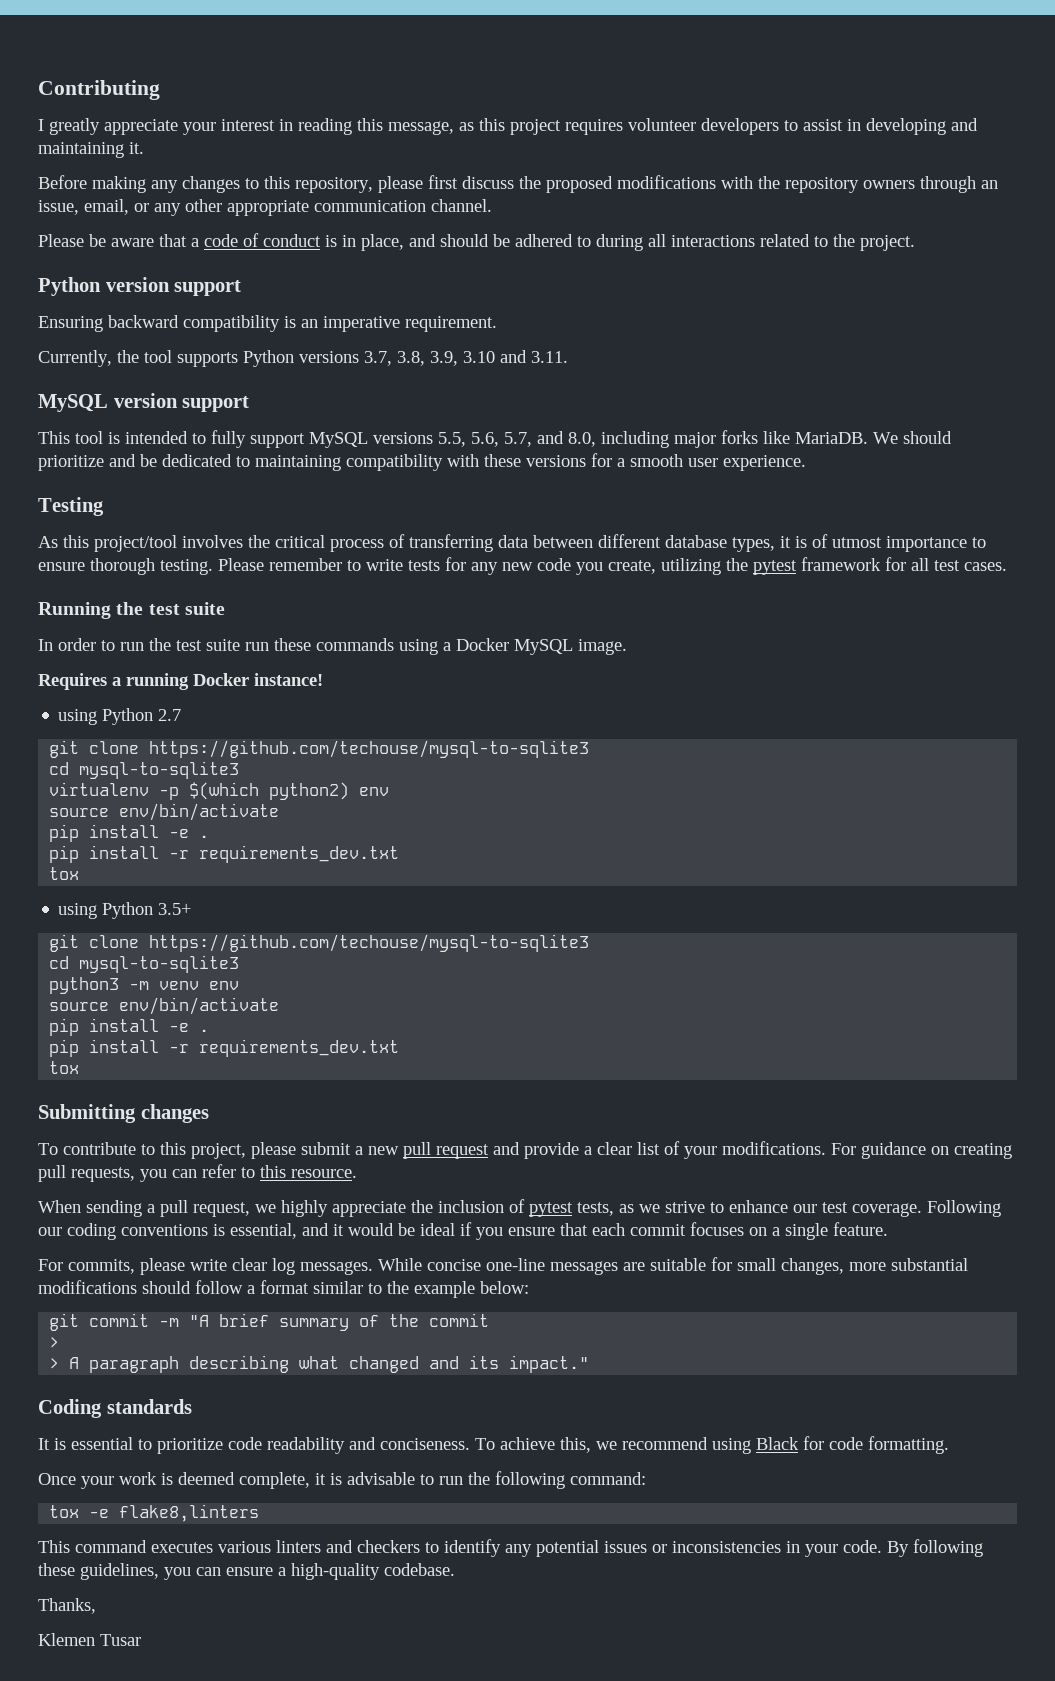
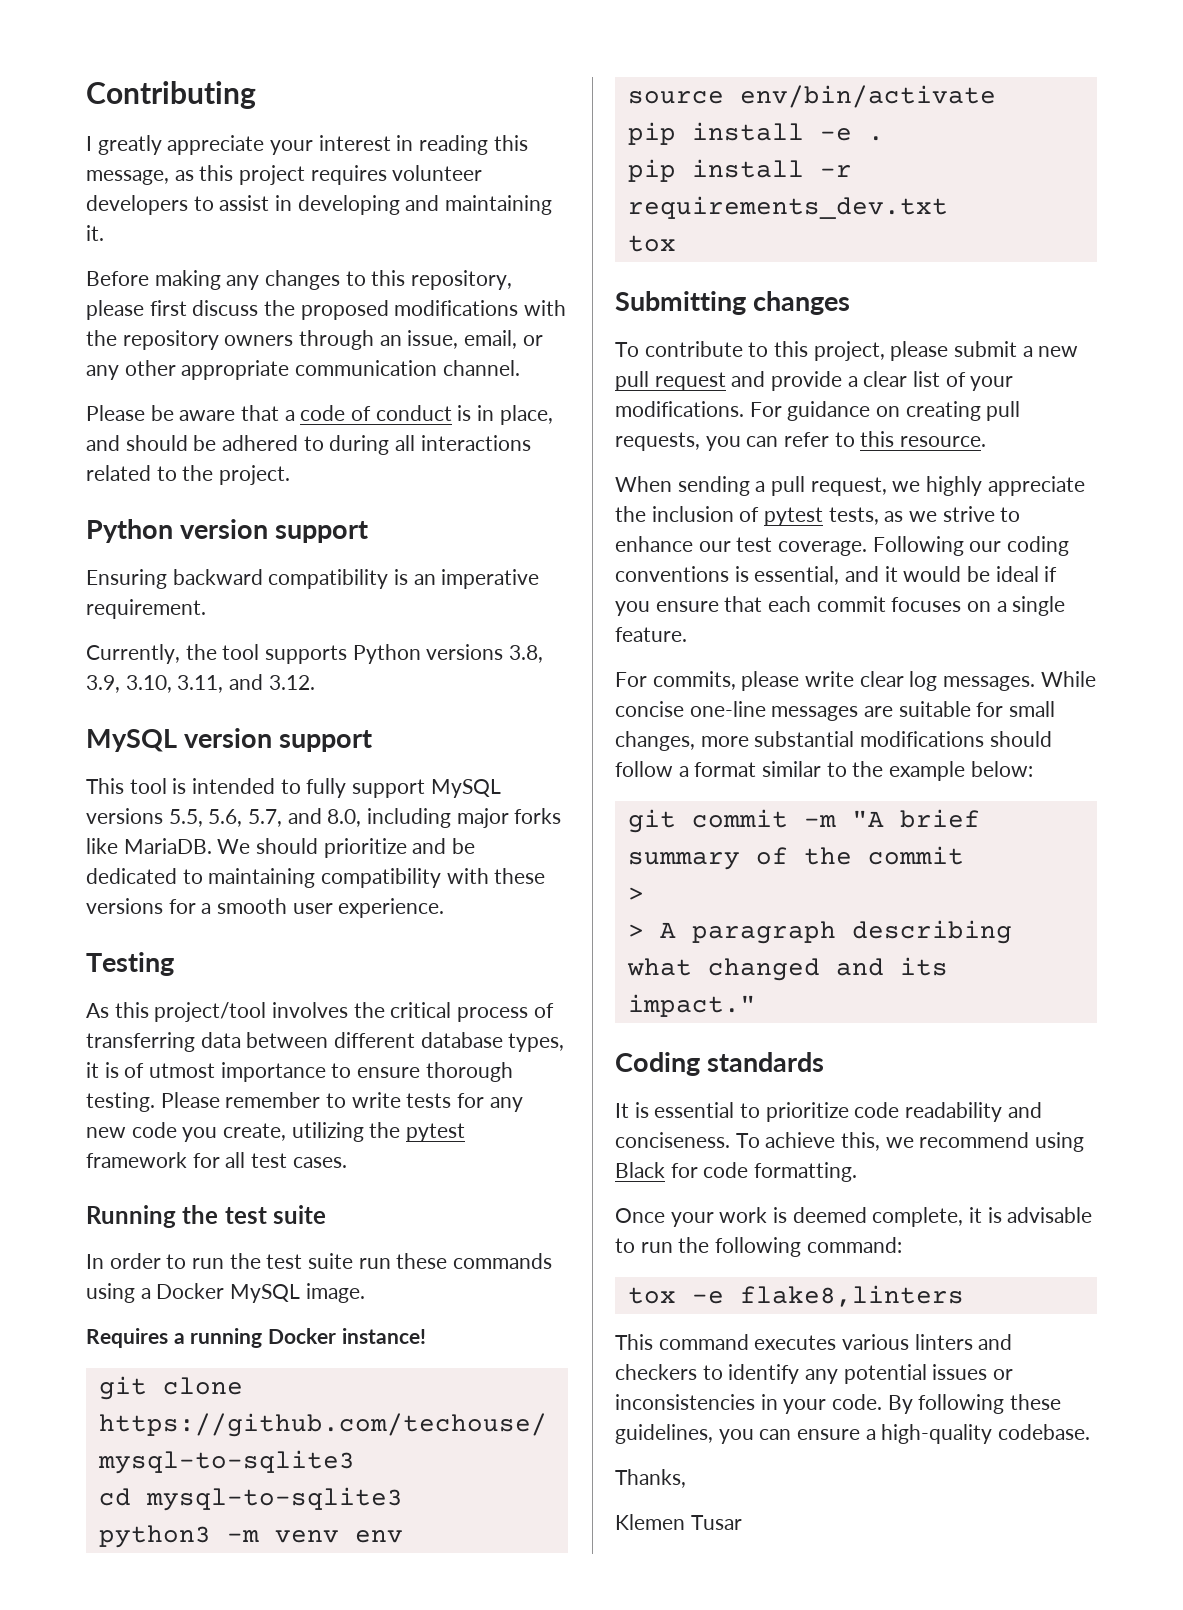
- Currently, the tool supports Python versions 3.7, 3.8, 3.9, 3.10 and 3.11.
+ Currently, the tool supports Python versions 3.8, 3.9, 3.10, 3.11, and 3.12.
- using Python 2.7
- git clone https://github.com/techouse/mysql-to-sqlite3
- cd mysql-to-sqlite3
- virtualenv -p $(which python2) env
- source env/bin/activate
- pip install -e .
- pip install -r requirements_dev.txt
- tox
- using Python 3.5+

